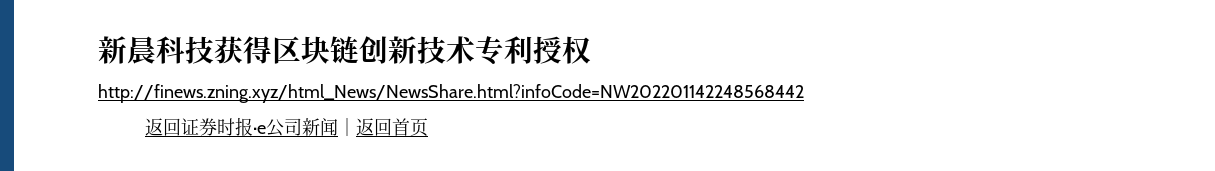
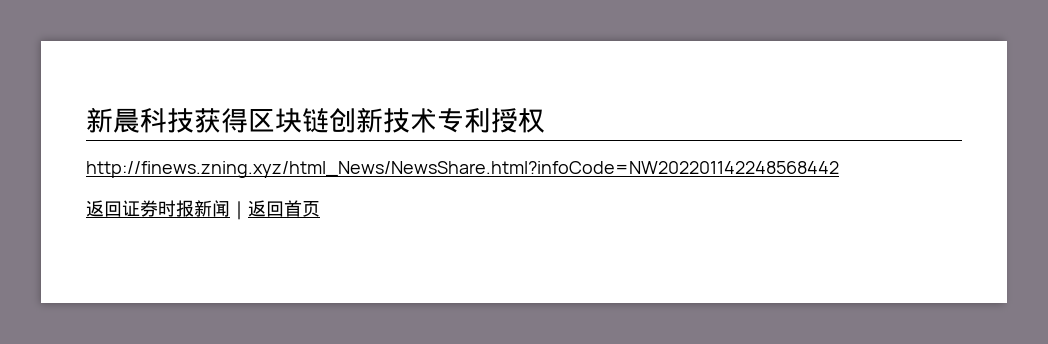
- 返回证券时报·e公司新闻｜返回首页
+ 返回证券时报新闻｜返回首页

